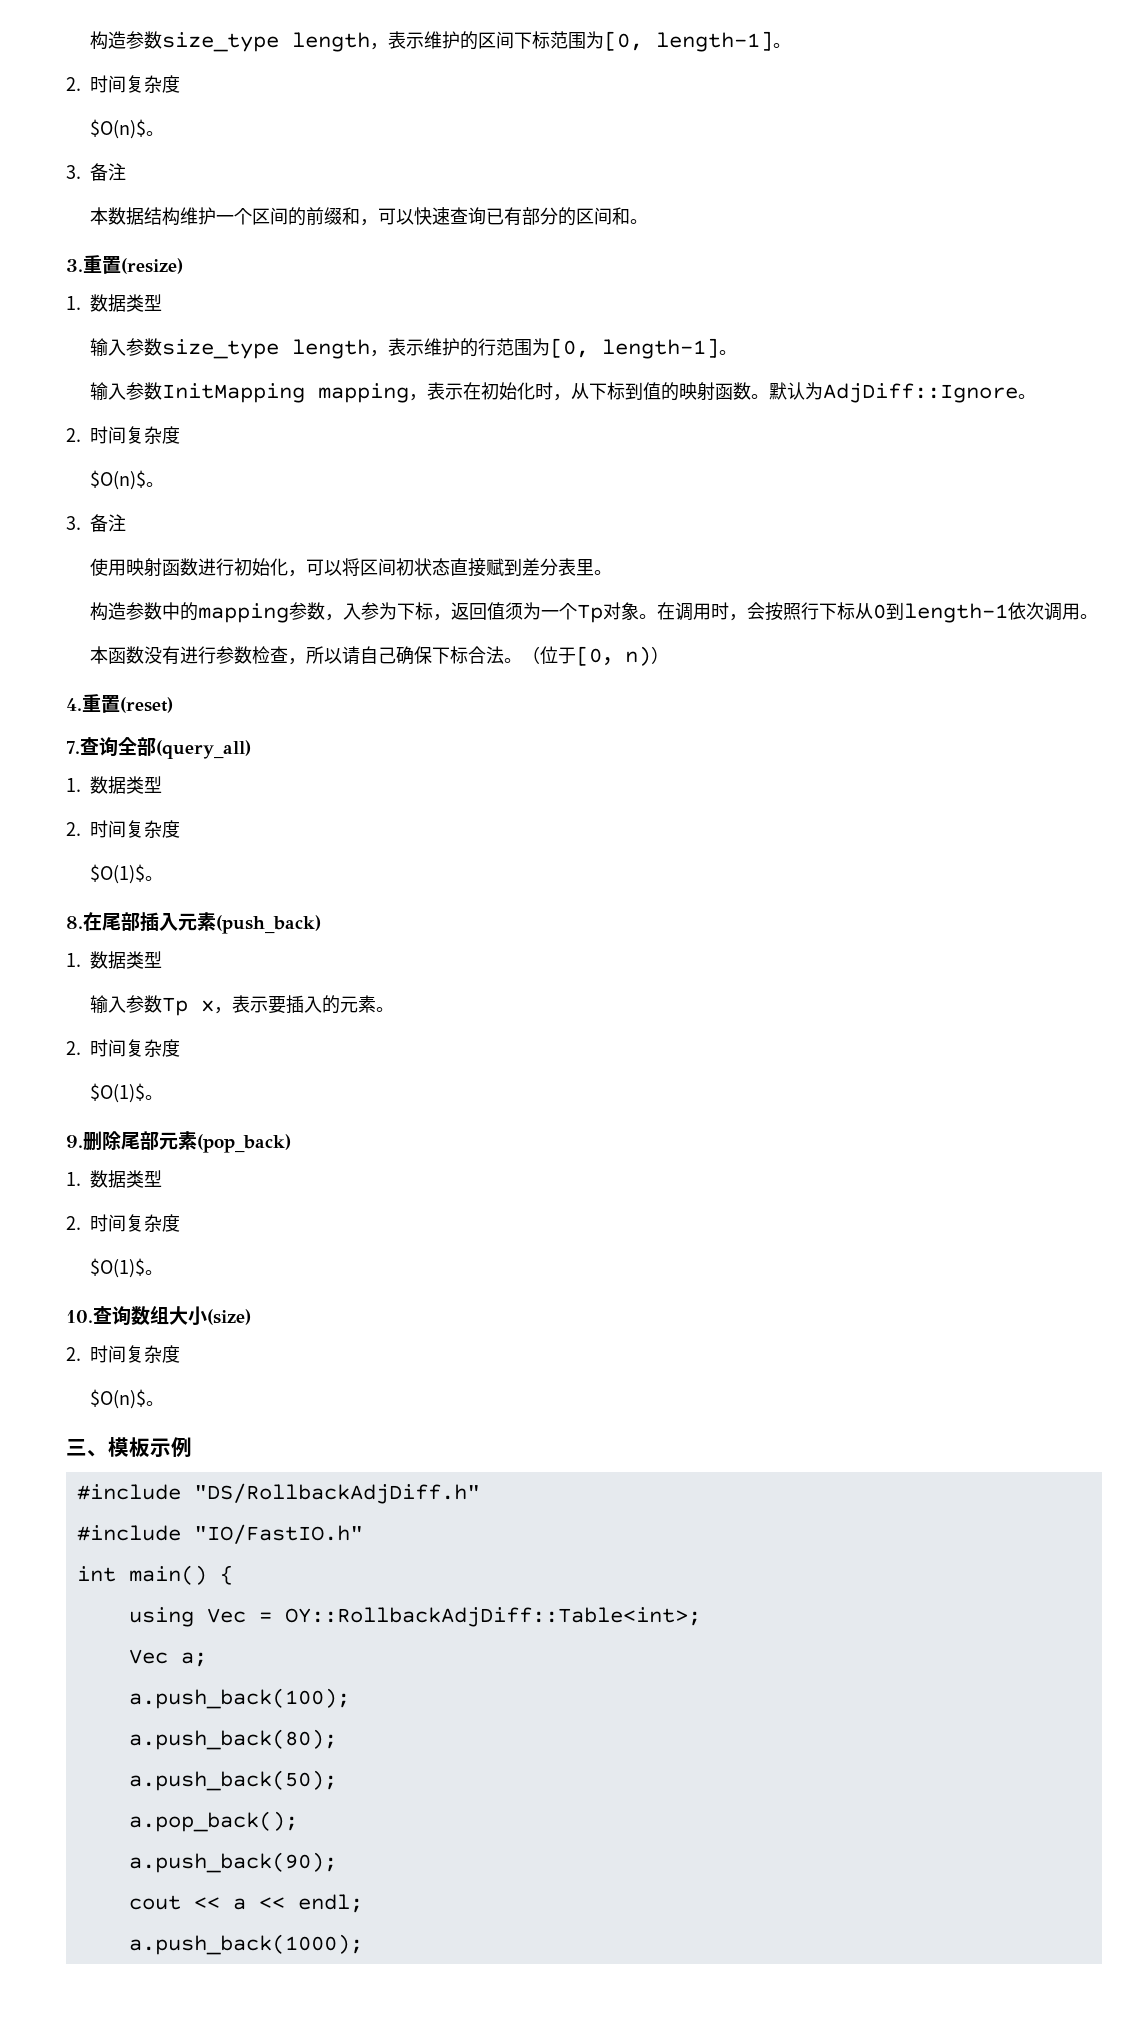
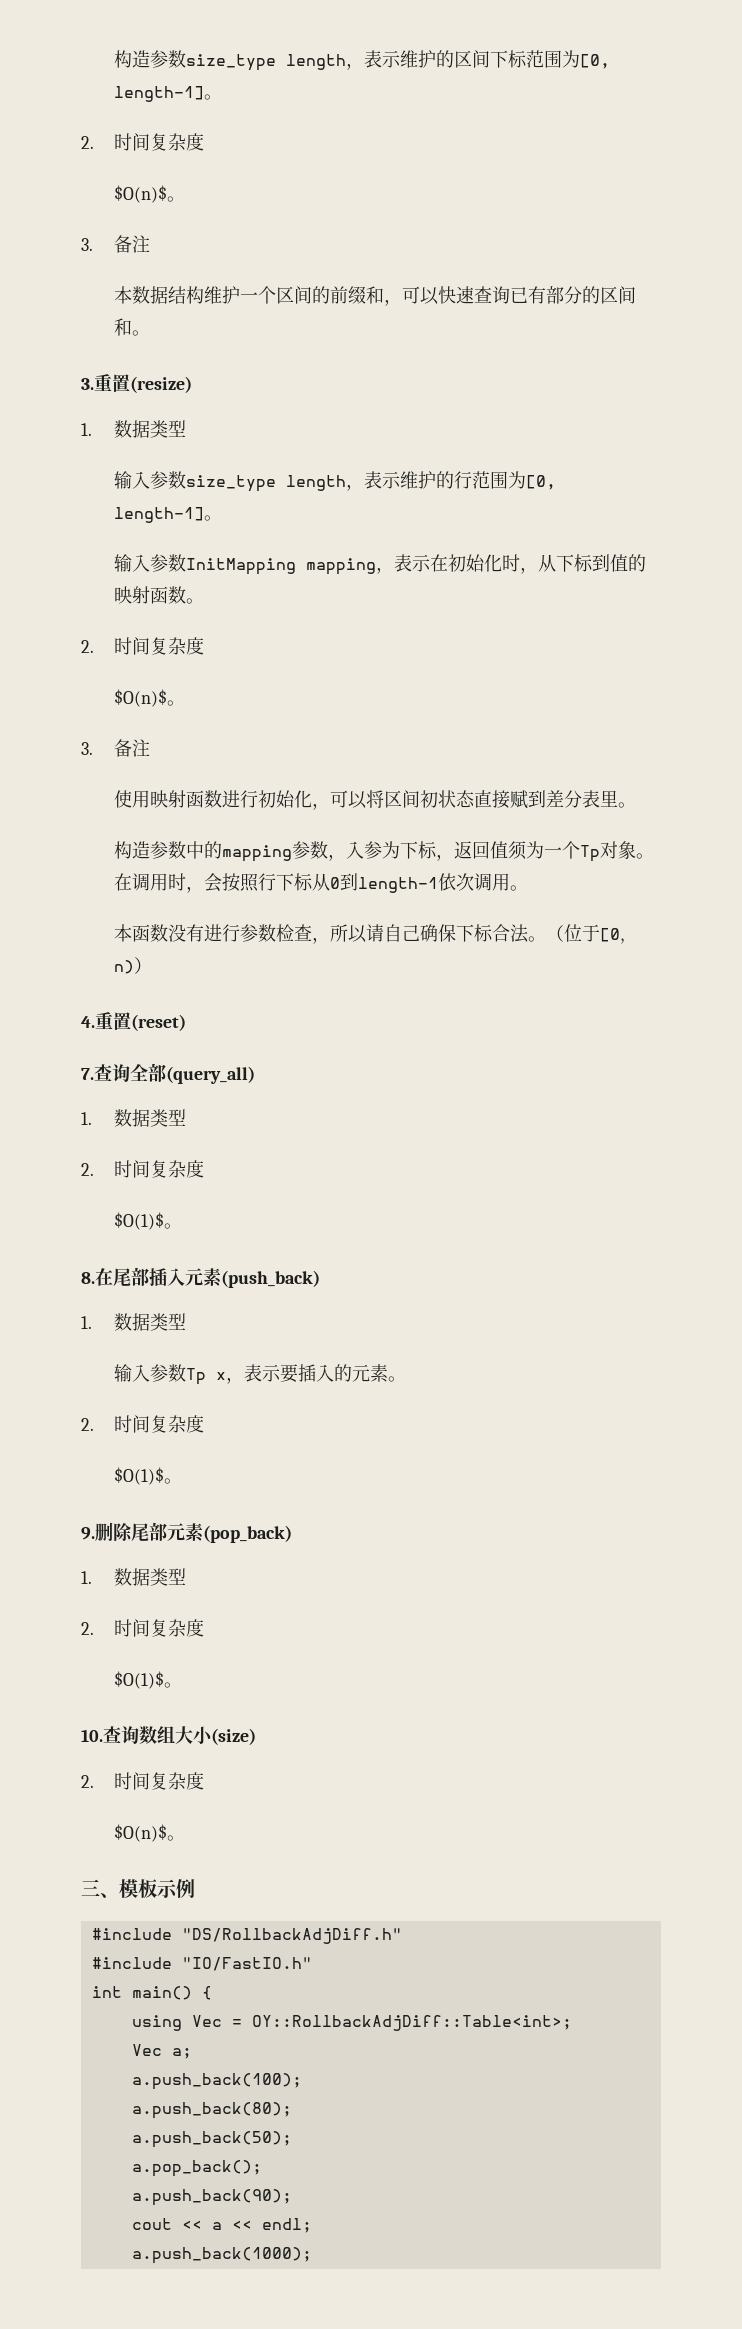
- 默认为AdjDiff::Ignore。

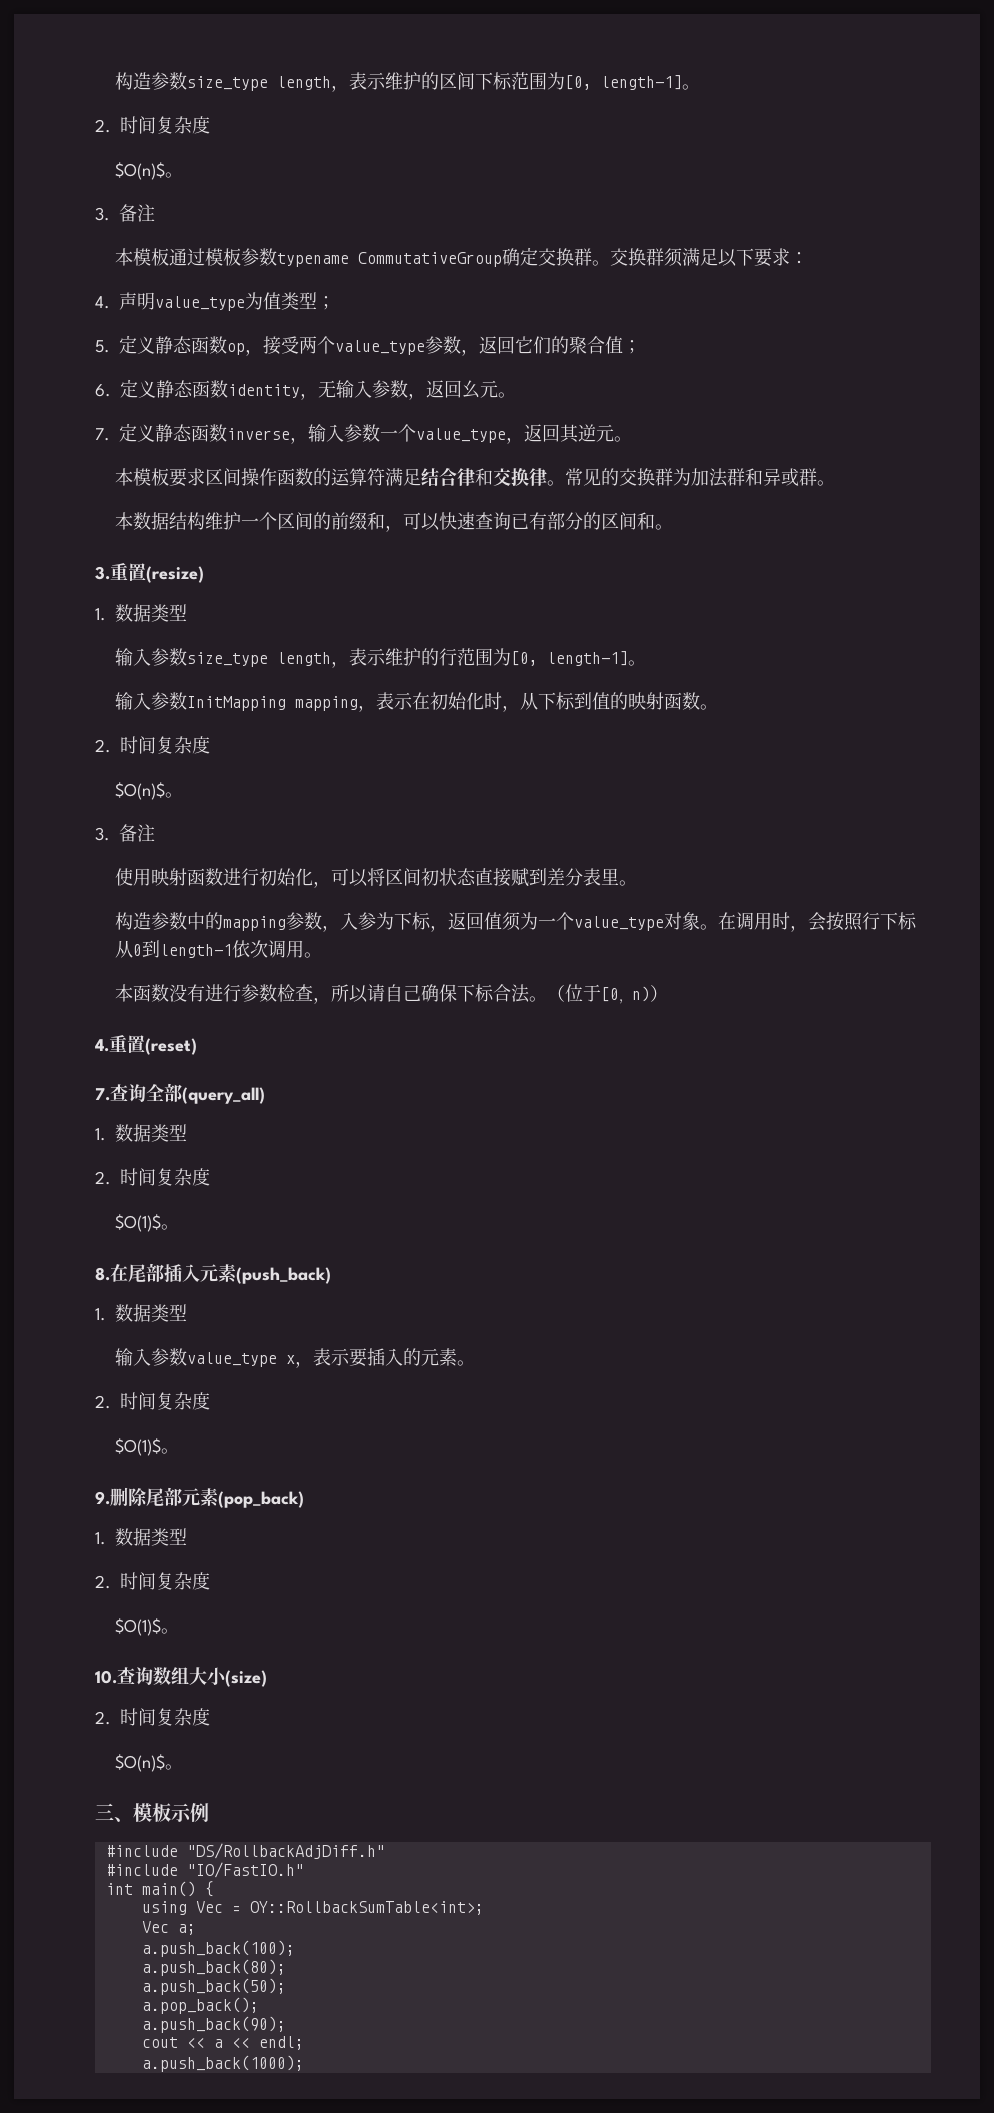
+ 本模板通过模板参数typename CommutativeGroup确定交换群。交换群须满足以下要求：
+ 4.声明value_type为值类型；
+ 5.定义静态函数op，接受两个value_type参数，返回它们的聚合值；
+ 6.定义静态函数identity，无输入参数，返回幺元。
+ 7.定义静态函数inverse，输入参数一个value_type，返回其逆元。
+ 本模板要求区间操作函数的运算符满足结合律和交换律。常见的交换群为加法群和异或群。
- 构造参数中的mapping参数，入参为下标，返回值须为一个Tp对象。
+ 构造参数中的mapping参数，入参为下标，返回值须为一个value_type对象。
- 输入参数Tp x，表示要插入的元素。
+ 输入参数value_type x，表示要插入的元素。
- using Vec = OY::RollbackAdjDiff::Table<int>;
+ using Vec = OY::RollbackSumTable<int>;

